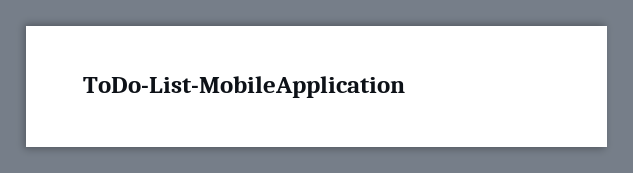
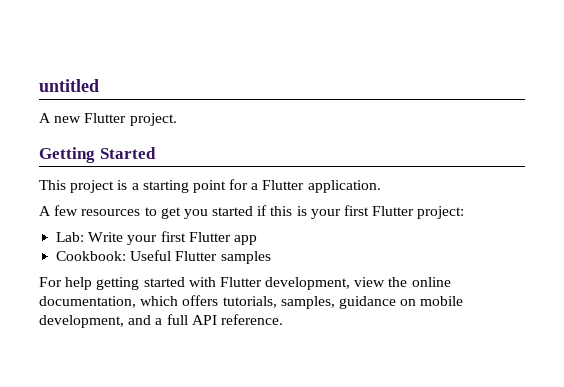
- ToDo-List-MobileApplication
+ untitled
+ A new Flutter project.
+ Getting Started
+ This project is a starting point for a Flutter application.
+ A few resources to get you started if this is your first Flutter project:
+ Lab: Write your first Flutter app
+ Cookbook: Useful Flutter samples
+ For help getting started with Flutter development, view the online documentation, which offers tutorials, samples, guidance on mobile development, and a full API reference.

